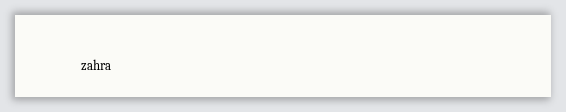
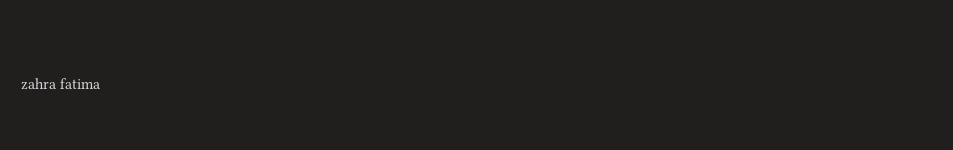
- zahra
+ zahra fatima

